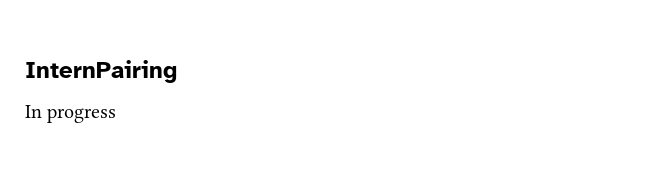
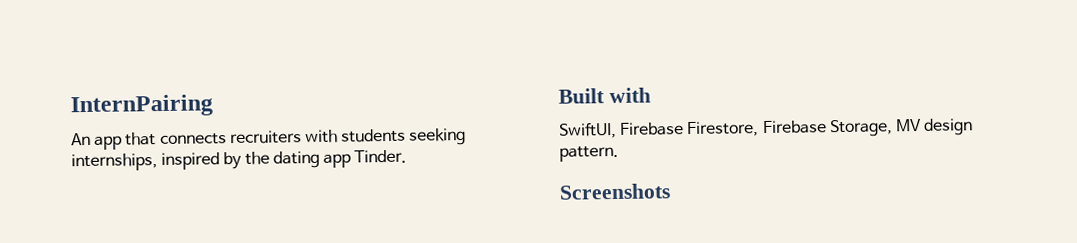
- In progress
+ An app that connects recruiters with students seeking internships, inspired by the dating app Tinder.
+ Built with
+ SwiftUI, Firebase Firestore, Firebase Storage, MV design pattern.
+ Screenshots

